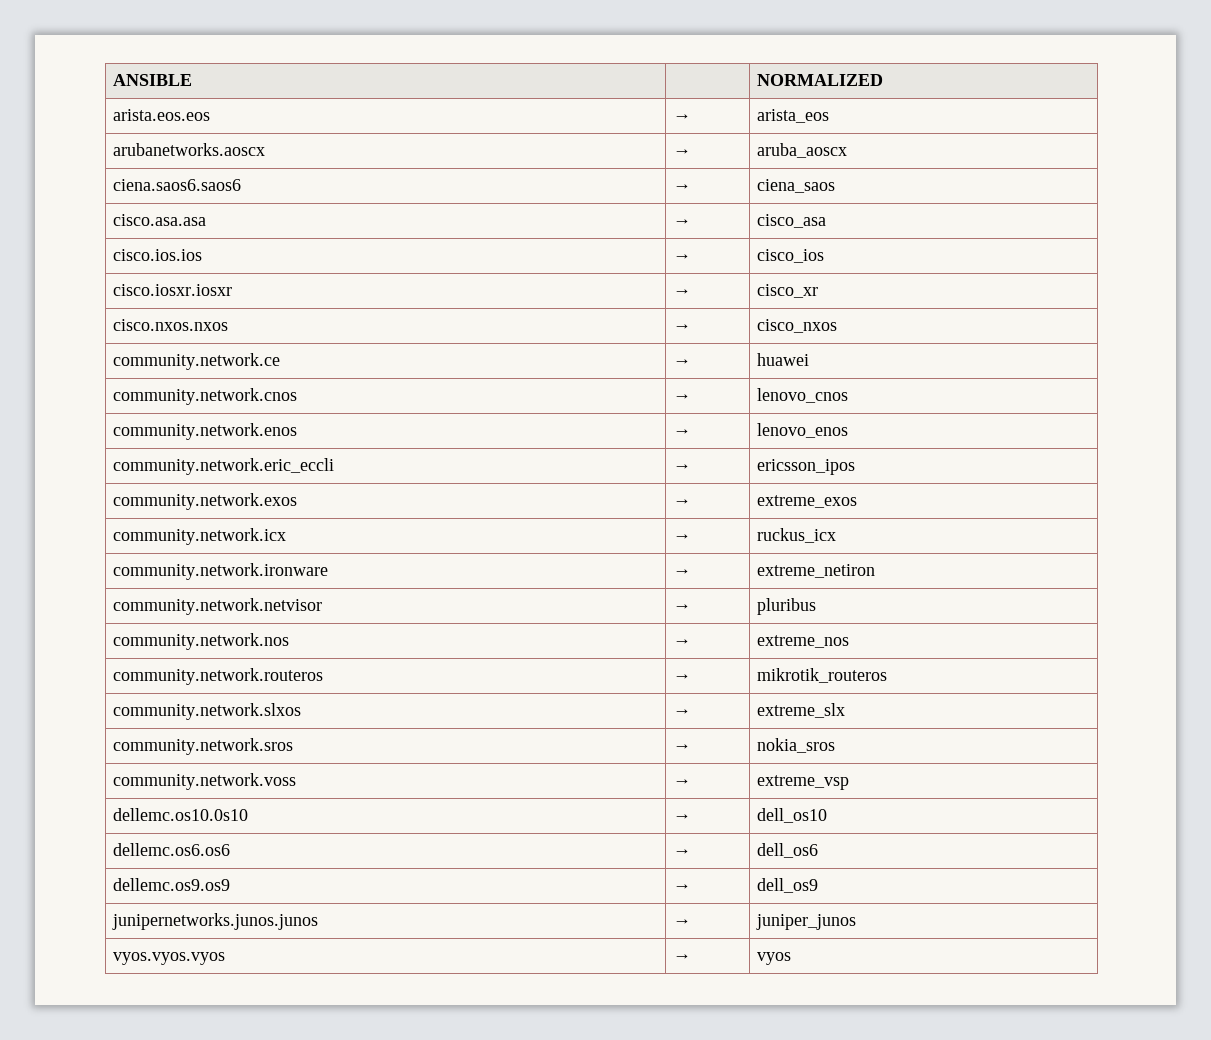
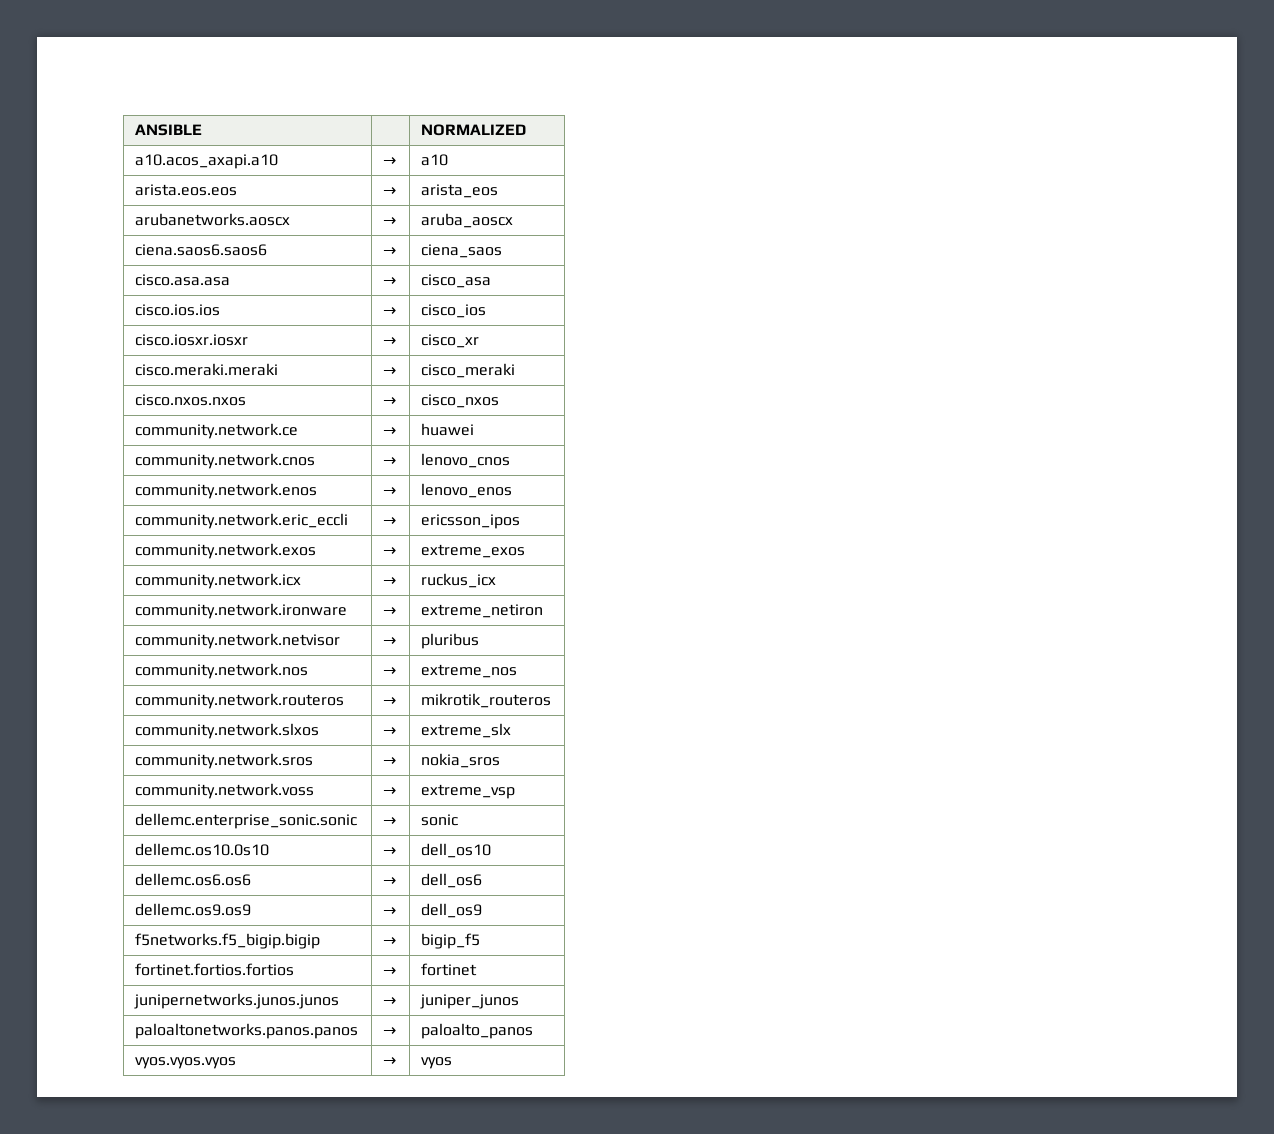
+ a10.acos_axapi.a10 | → | a10
+ cisco.meraki.meraki | → | cisco_meraki
+ dellemc.enterprise_sonic.sonic | → | sonic
+ f5networks.f5_bigip.bigip | → | bigip_f5
+ fortinet.fortios.fortios | → | fortinet
+ paloaltonetworks.panos.panos | → | paloalto_panos

